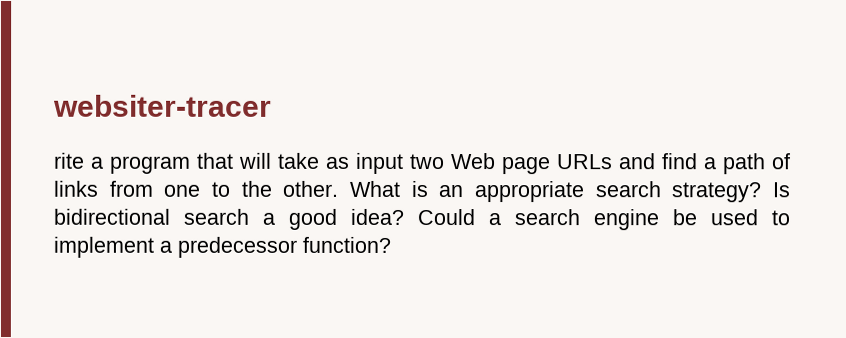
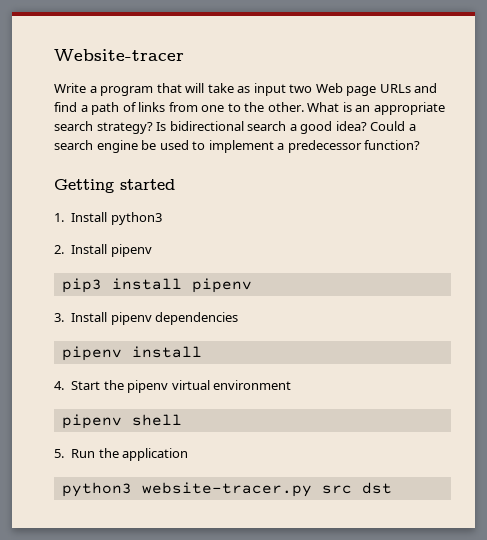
- websiter-tracer
- rite a program that will take as input two Web page URLs and find a path of links from one to the other.
+ Website-tracer
+ Write a program that will take as input two Web page URLs and find a path of links from one to the other.
+ Getting started
+ 1. Install python3
+ 2. Install pipenv
+ pip3 install pipenv
+ 3. Install pipenv dependencies
+ pipenv install
+ 4. Start the pipenv virtual environment
+ pipenv shell
+ 5. Run the application
+ python3 website-tracer.py src dst

